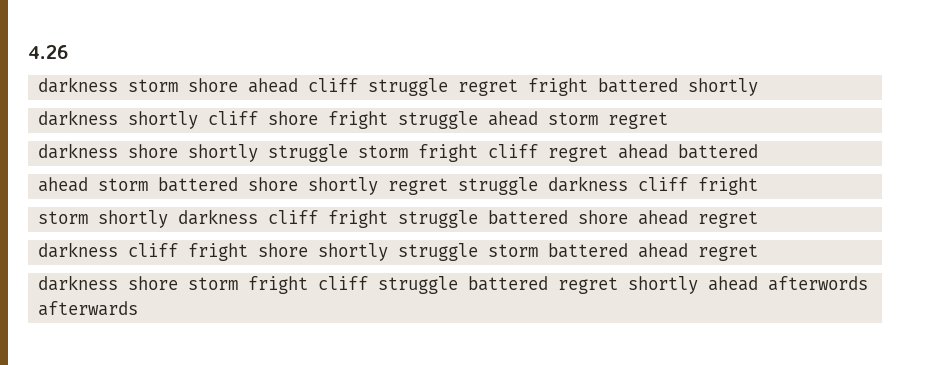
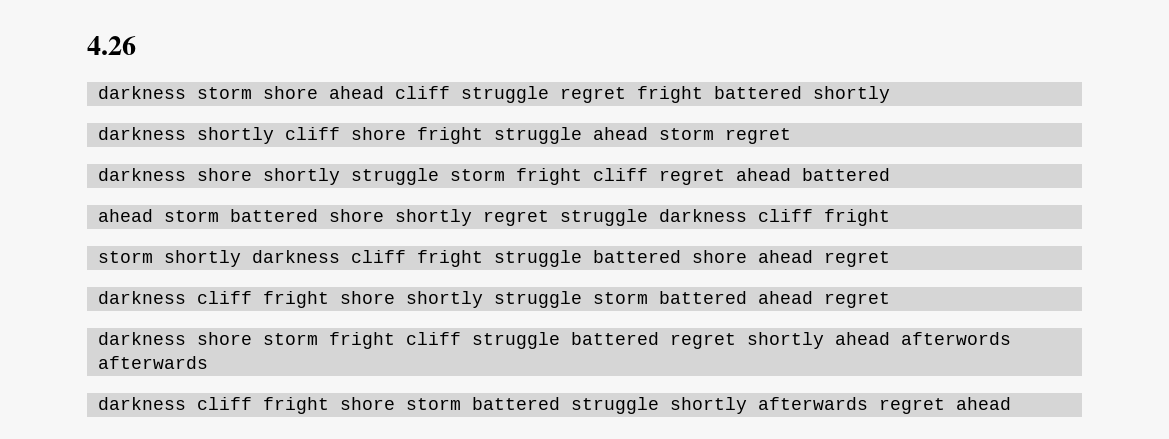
+ darkness cliff fright shore storm battered struggle shortly afterwards regret ahead

